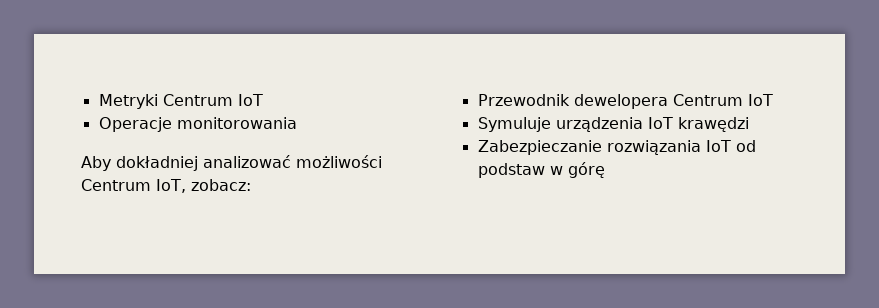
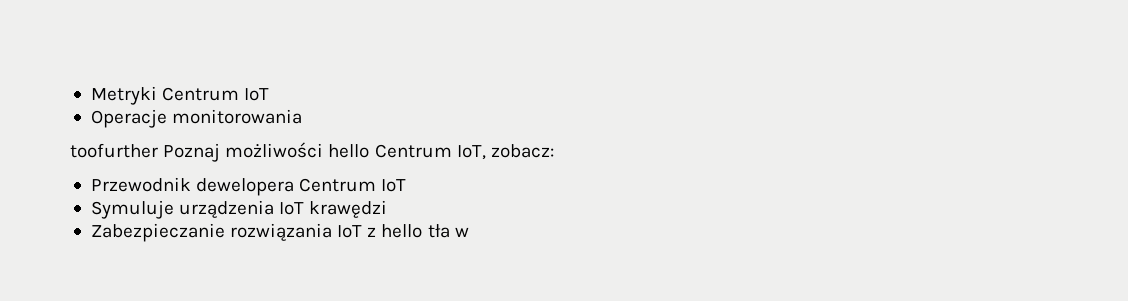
- Aby dokładniej analizować możliwości Centrum IoT, zobacz:
+ toofurther Poznaj możliwości hello Centrum IoT, zobacz:
- Zabezpieczanie rozwiązania IoT od podstaw w górę
+ Zabezpieczanie rozwiązania IoT z hello tła w

